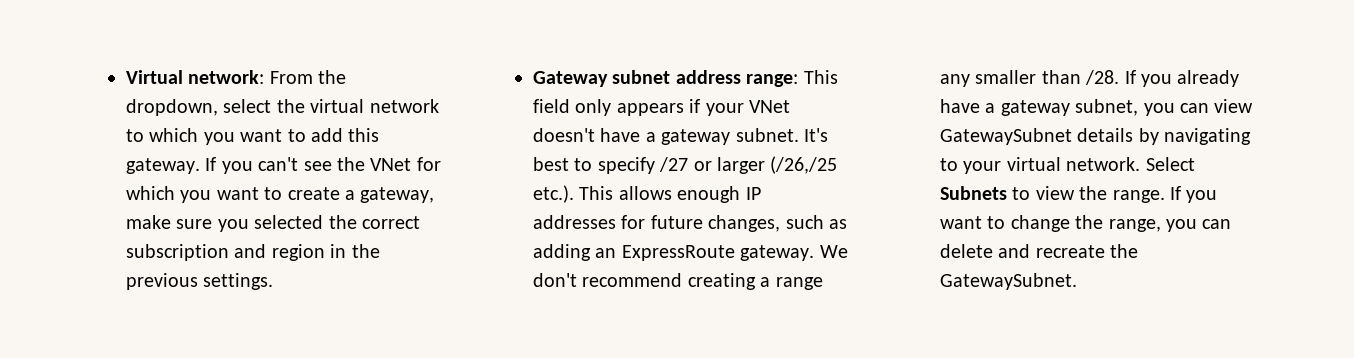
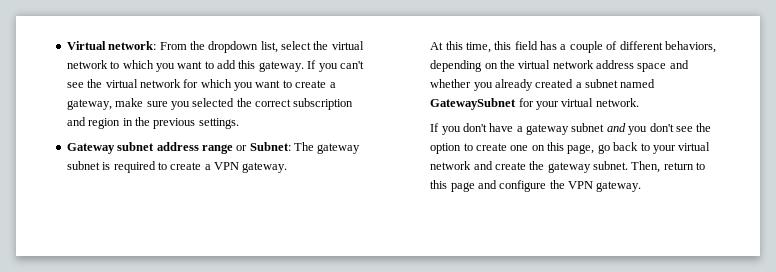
- Virtual network: From the dropdown, select the virtual network to which you want to add this gateway.
+ Virtual network: From the dropdown list, select the virtual network to which you want to add this gateway.
- If you can't see the VNet for which you want to create a gateway, make sure you selected the correct subscription and region in the previous settings.
+ If you can't see the virtual network for which you want to create a gateway, make sure you selected the correct subscription and region in the previous settings.
- Gateway subnet address range: This field only appears if your VNet doesn't have a gateway subnet. It's best to specify /27 or larger (/26,/25 etc.). This allows enough IP addresses for future changes, such as adding an ExpressRoute gateway. We don't recommend creating a range any smaller than /28. If you already have a gateway subnet, you can view GatewaySubnet details by navigating to your virtual network. Select Subnets to view the range. If you want to change the range, you can delete and recreate the GatewaySubnet.
+ Gateway subnet address range or Subnet: The gateway subnet is required to create a VPN gateway.
+ At this time, this field has a couple of different behaviors, depending on the virtual network address space and whether you already created a subnet named GatewaySubnet for your virtual network.
+ If you don't have a gateway subnet and you don't see the option to create one on this page, go back to your virtual network and create the gateway subnet. Then, return to this page and configure the VPN gateway.

